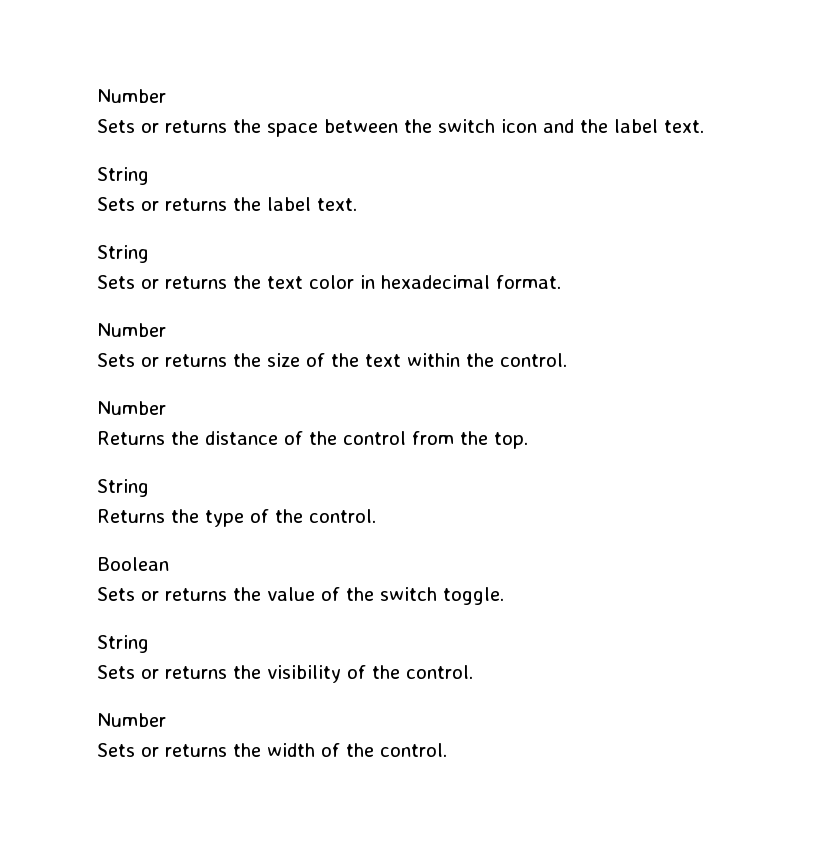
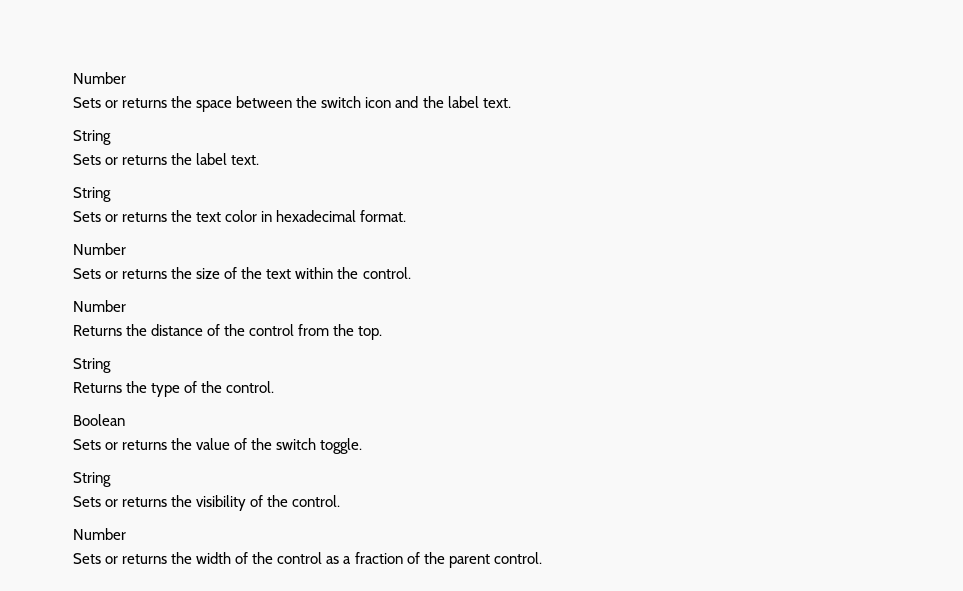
- Sets or returns the width of the control.
+ Sets or returns the width of the control as a fraction of the parent control.

